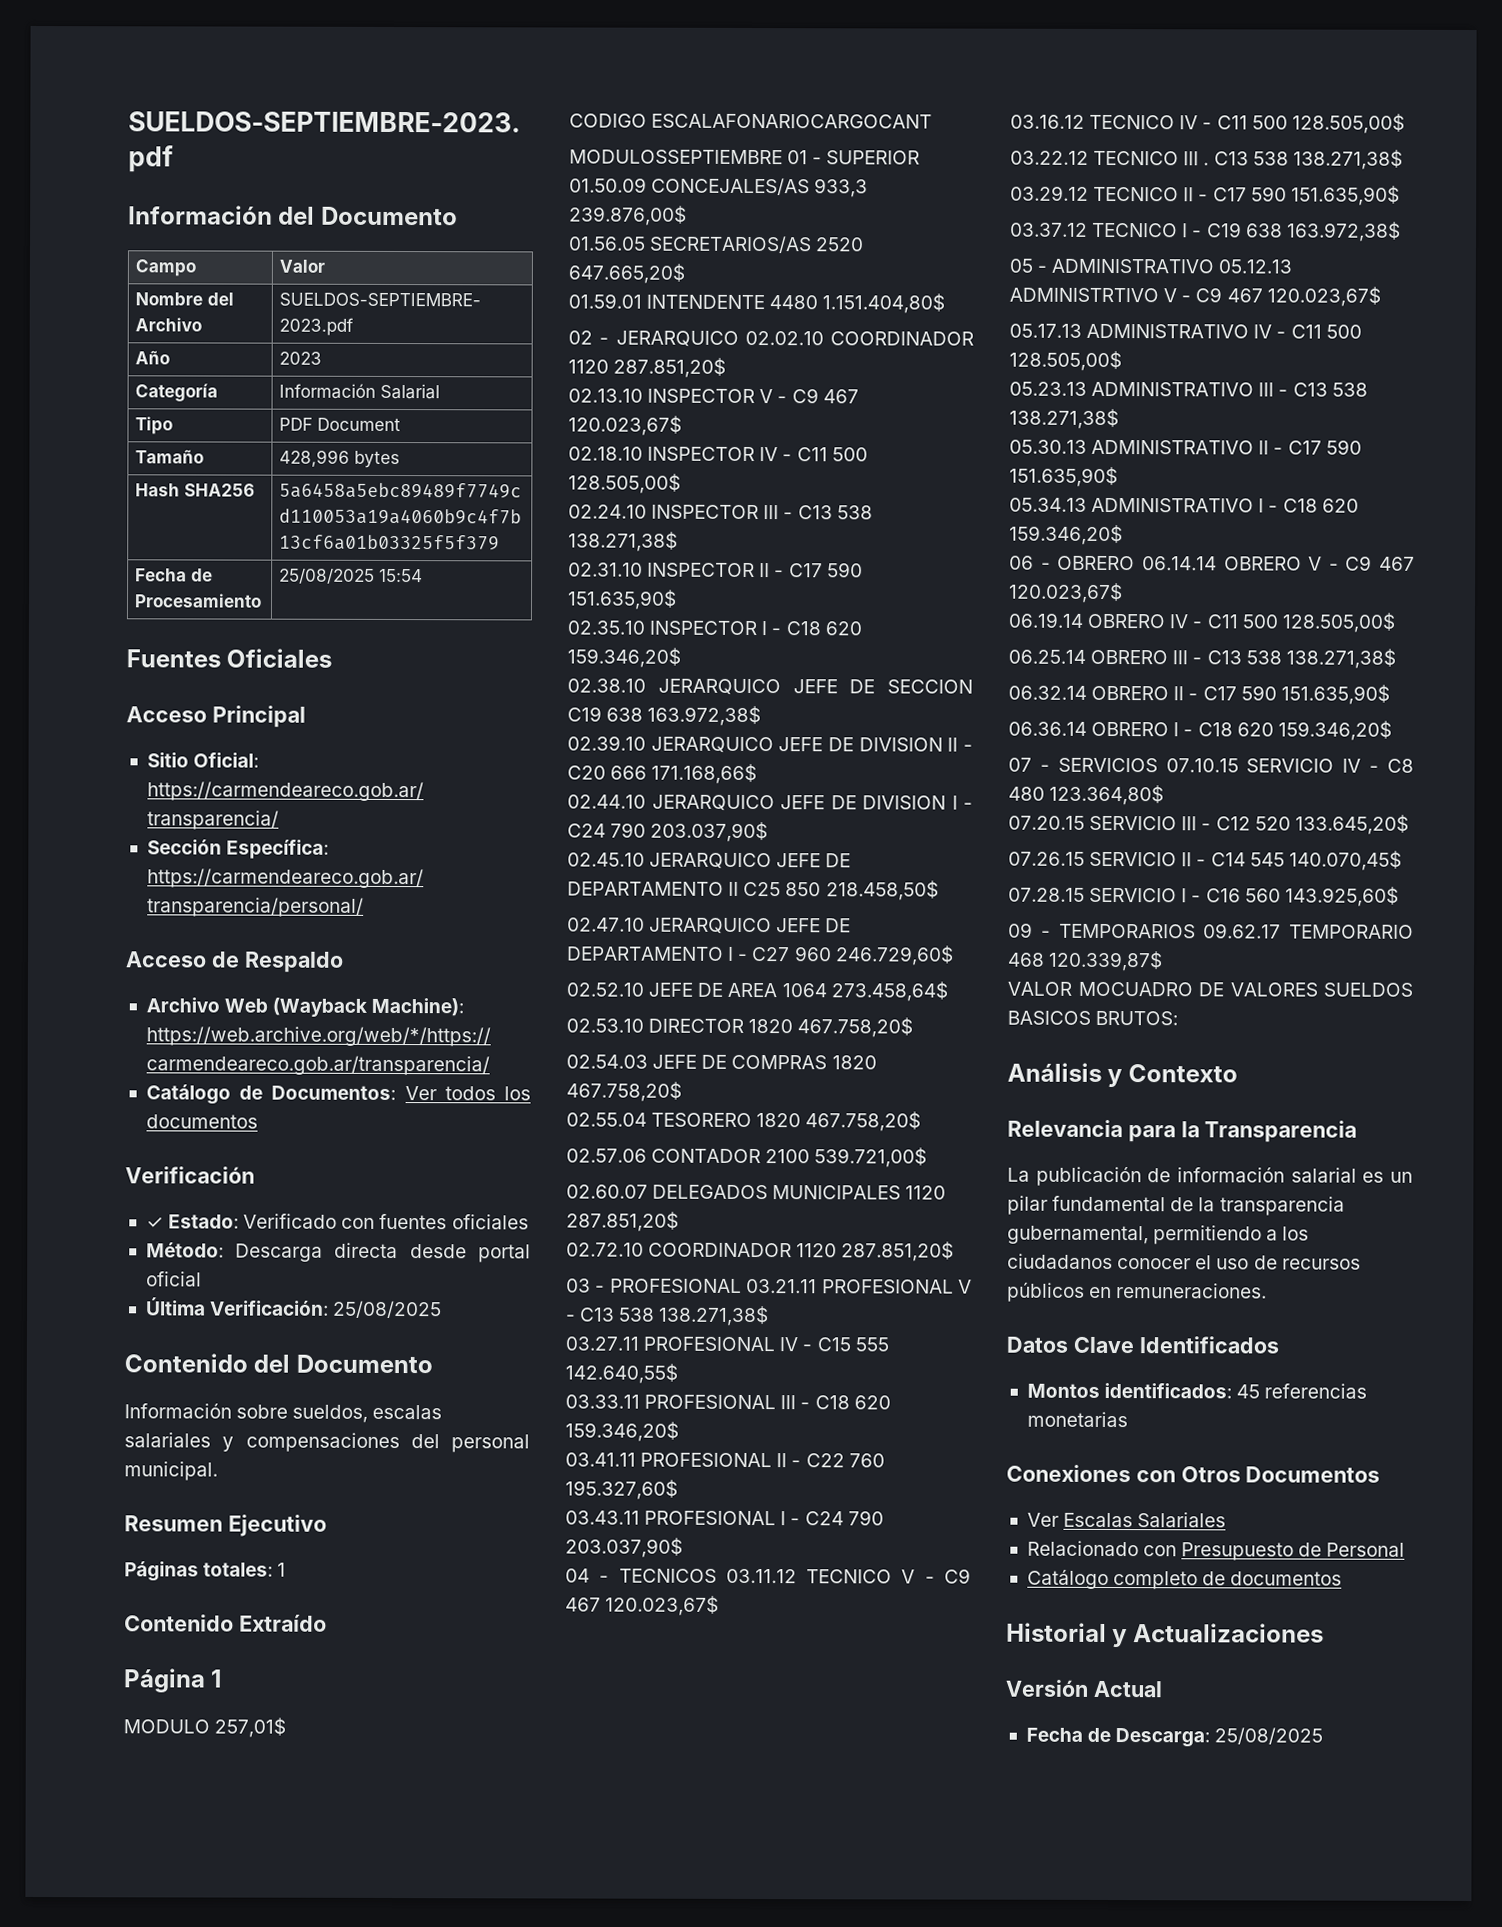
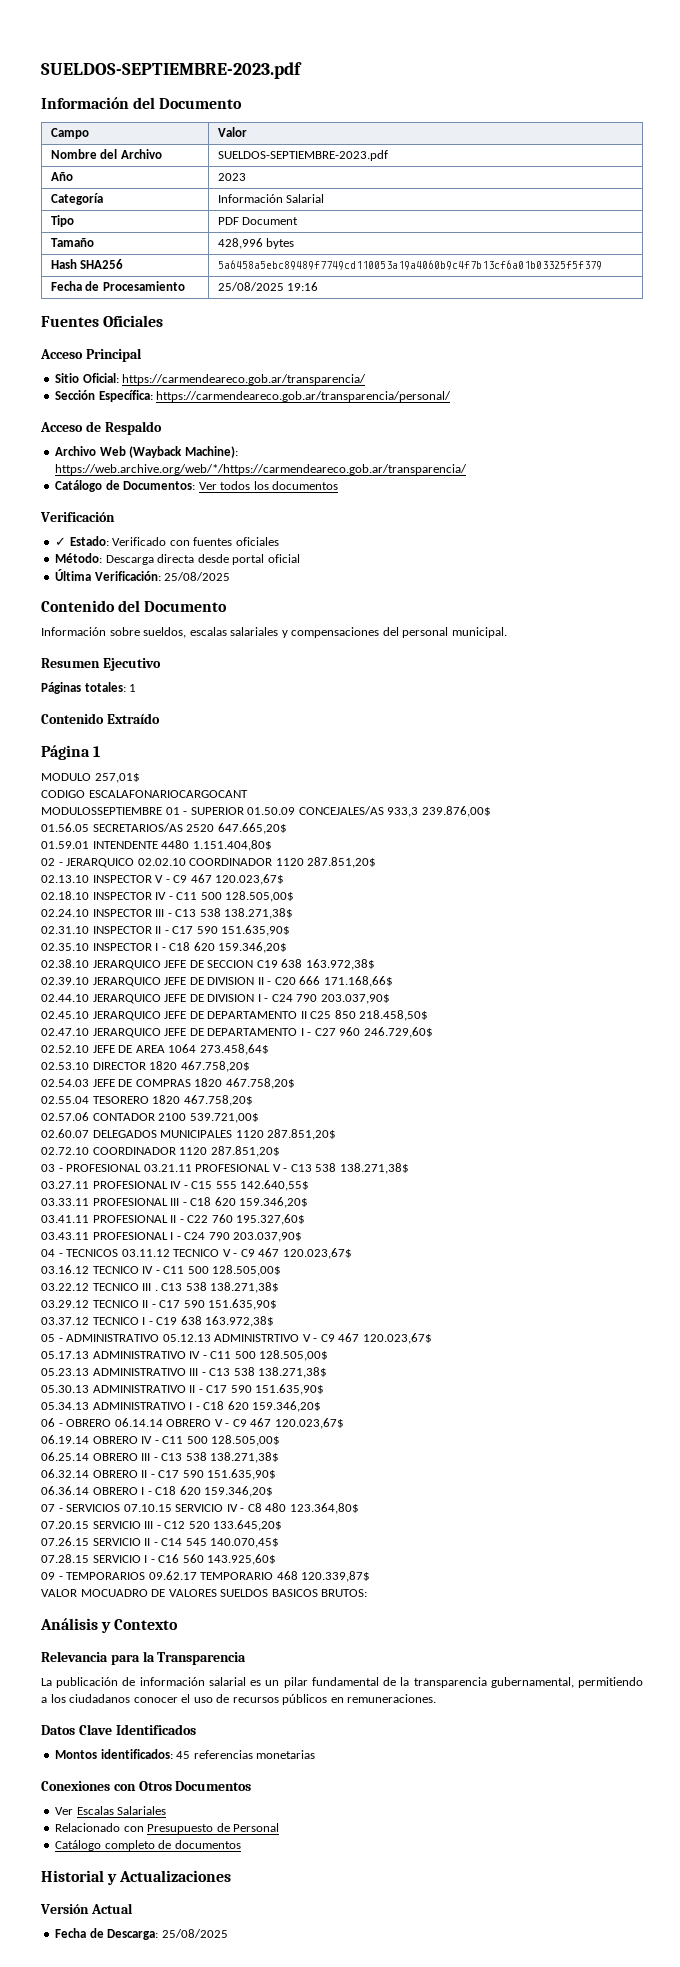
- Fecha de Procesamiento | 25/08/2025 15:54
+ Fecha de Procesamiento | 25/08/2025 19:16

